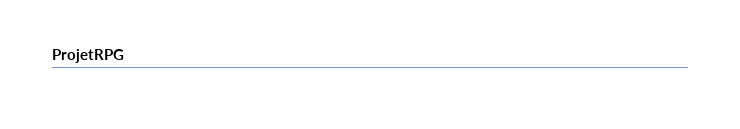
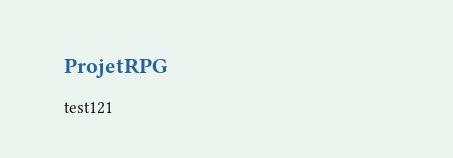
+ test121

